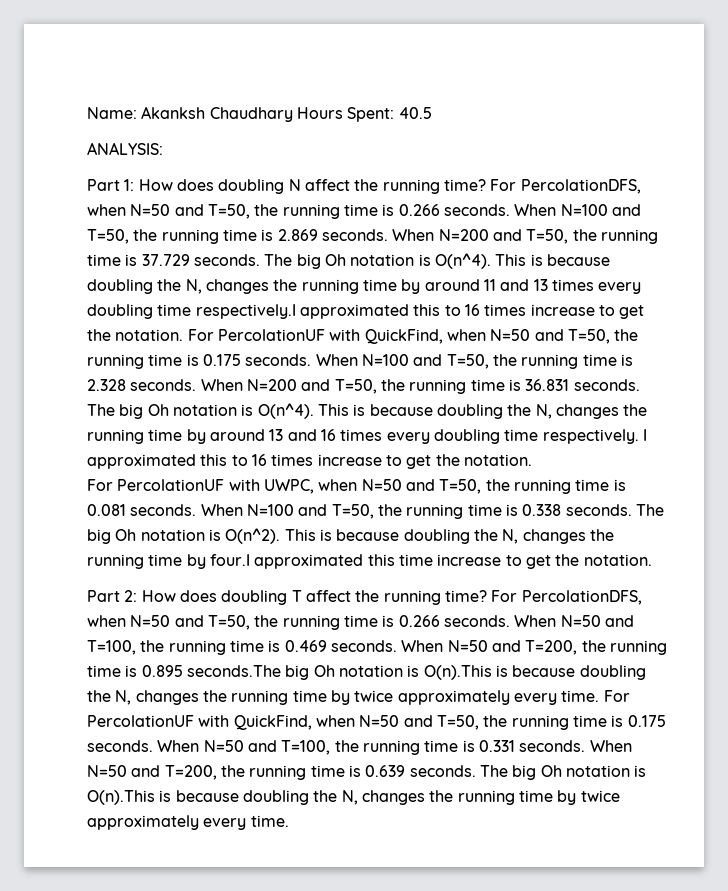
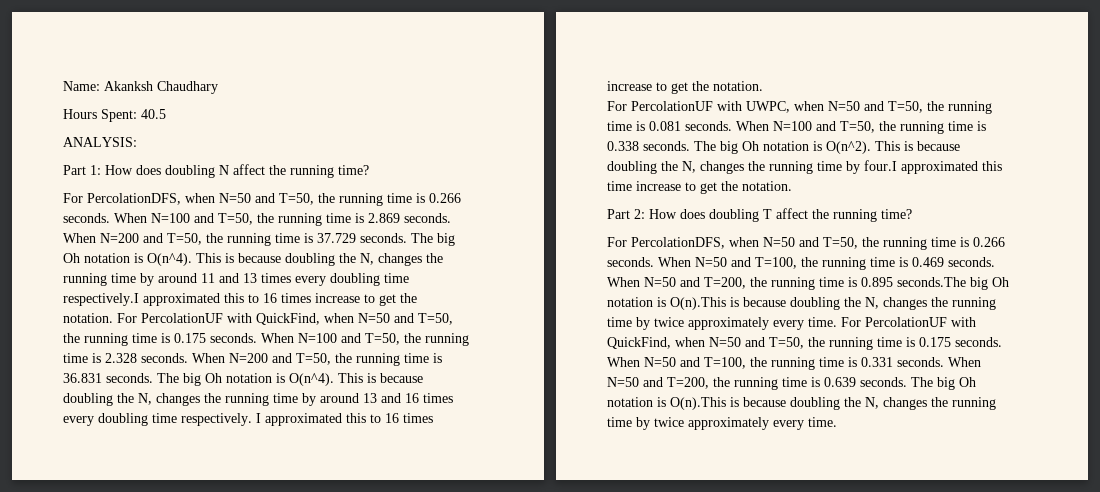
- Name: Akanksh Chaudhary Hours Spent: 40.5
+ Name: Akanksh Chaudhary
+ Hours Spent: 40.5
- Part 1: How does doubling N affect the running time? For PercolationDFS, when N=50 and T=50, the running time is 0.266 seconds.
+ Part 1: How does doubling N affect the running time?
+ For PercolationDFS, when N=50 and T=50, the running time is 0.266 seconds.
- Part 2: How does doubling T affect the running time? For PercolationDFS, when N=50 and T=50, the running time is 0.266 seconds.
+ Part 2: How does doubling T affect the running time?
+ For PercolationDFS, when N=50 and T=50, the running time is 0.266 seconds.

